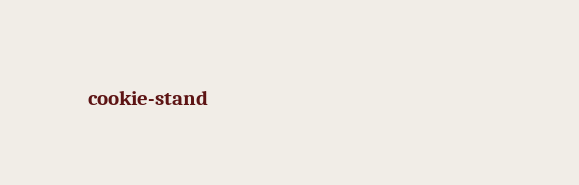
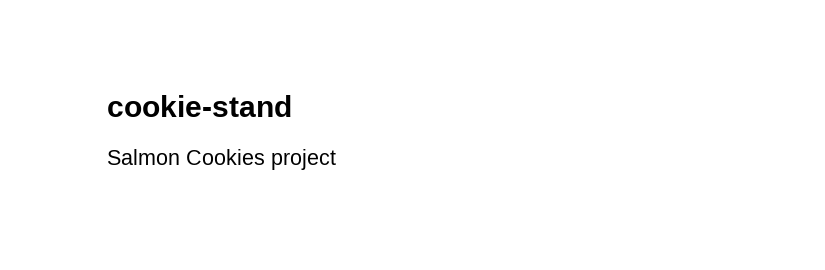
+ Salmon Cookies project

